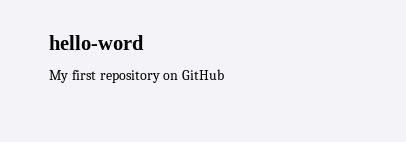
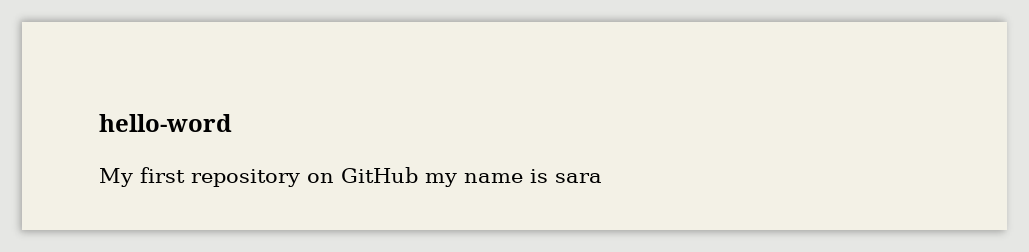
- My first repository on GitHub
+ My first repository on GitHub my name is sara

